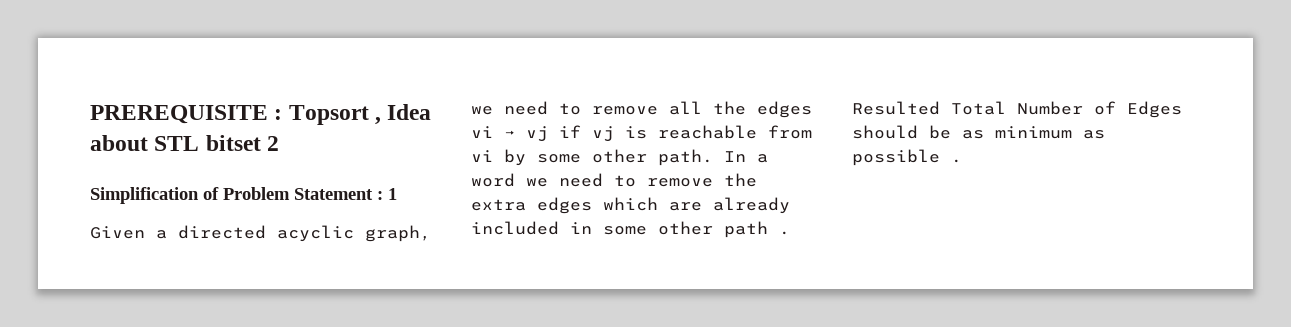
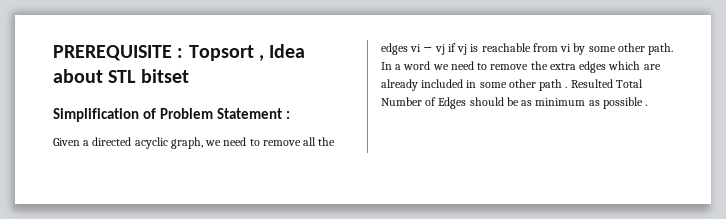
- PREREQUISITE : Topsort , Idea about STL bitset 2
+ PREREQUISITE : Topsort , Idea about STL bitset
- Simplification of Problem Statement : 1
+ Simplification of Problem Statement :

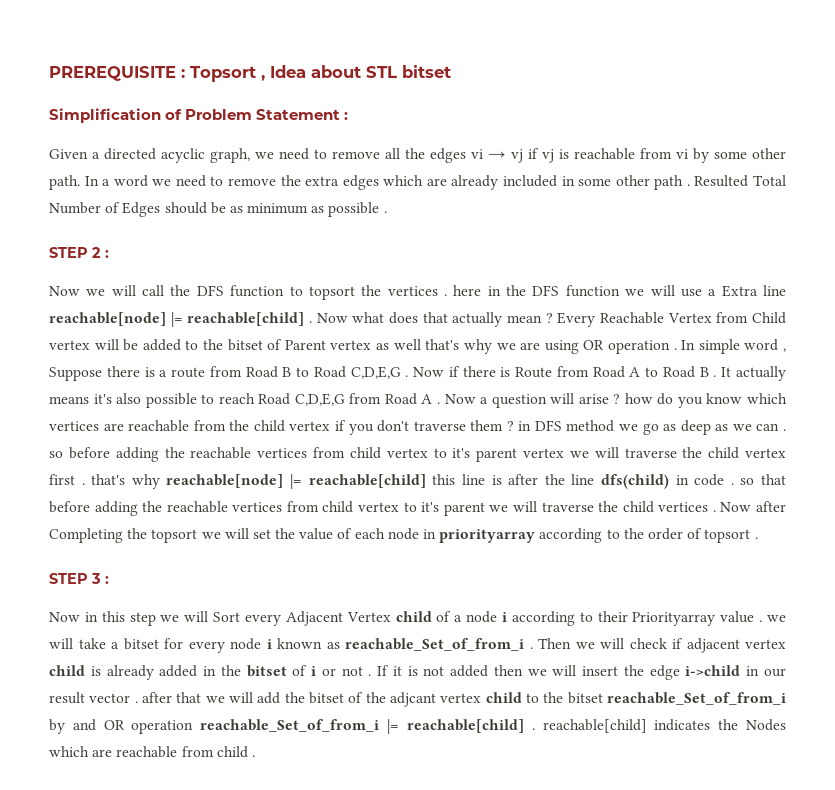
+ STEP 2 :
+ Now we will call the DFS function to topsort the vertices . here in the DFS function we will use a Extra line reachable[node] |= reachable[child] . Now what does that actually mean ? Every Reachable Vertex from Child vertex will be added to the bitset of Parent vertex as well that's why we are using OR operation . In simple word , Suppose there is a route from Road B to Road C,D,E,G . Now if there is Route from Road A to Road B . It actually means it's also possible to reach Road C,D,E,G from Road A . Now a question will arise ? how do you know which vertices are reachable from the child vertex if you don't traverse them ? in DFS method we go as deep as we can . so before adding the reachable vertices from child vertex to it's parent vertex we will traverse the child vertex first . that's why reachable[node] |= reachable[child] this line is after the line dfs(child) in code . so that before adding the reachable vertices from child vertex to it's parent we will traverse the child vertices . Now after Completing the topsort we will set the value of each node in priorityarray according to the order of topsort .
+ STEP 3 :
+ Now in this step we will Sort every Adjacent Vertex child of a node i according to their Priorityarray value . we will take a bitset for every node i known as reachable_Set_of_from_i . Then we will check if adjacent vertex child is already added in the bitset of i or not . If it is not added then we will insert the edge i->child in our result vector . after that we will add the bitset of the adjcant vertex child to the bitset reachable_Set_of_from_i by and OR operation reachable_Set_of_from_i |= reachable[child] . reachable[child] indicates the Nodes which are reachable from child .

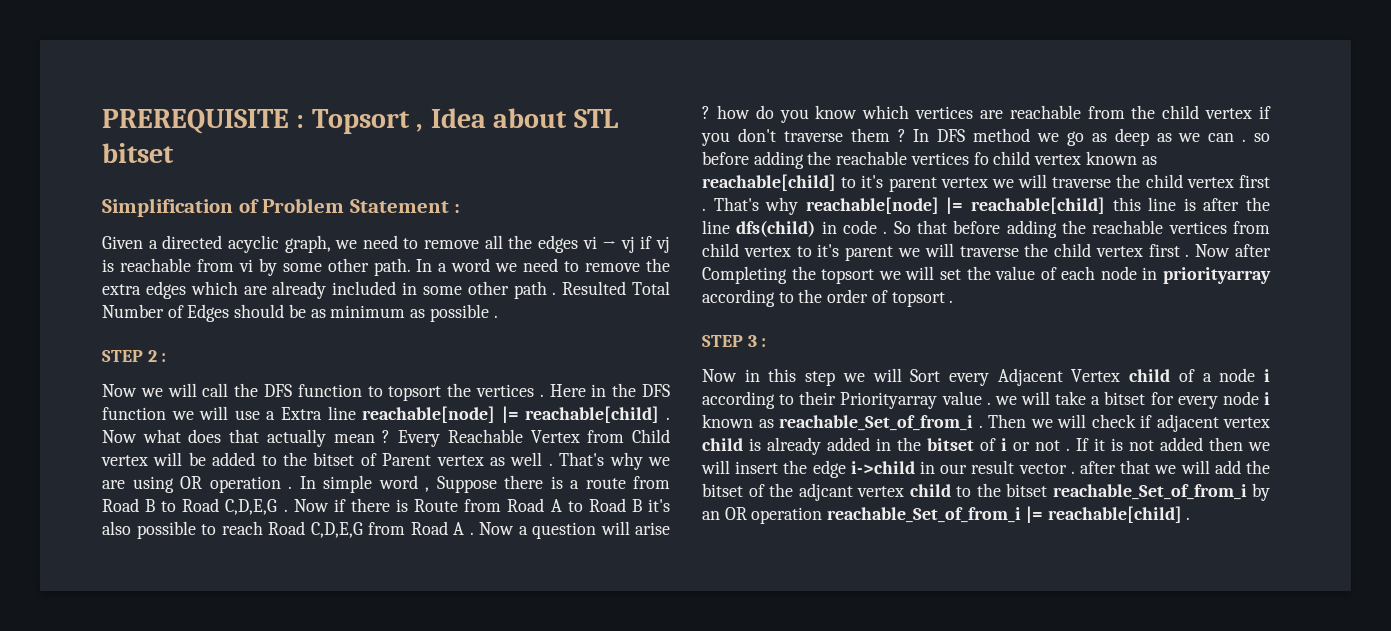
- Now we will call the DFS function to topsort the vertices . here in the DFS function we will use a Extra line reachable[node] |= reachable[child] .
+ Now we will call the DFS function to topsort the vertices . Here in the DFS function we will use a Extra line reachable[node] |= reachable[child] .
- Every Reachable Vertex from Child vertex will be added to the bitset of Parent vertex as well that's why we are using OR operation .
+ Every Reachable Vertex from Child vertex will be added to the bitset of Parent vertex as well . That's why we are using OR operation .
- Now if there is Route from Road A to Road B . It actually means it's also possible to reach Road C,D,E,G from Road A .
+ Now if there is Route from Road A to Road B it's also possible to reach Road C,D,E,G from Road A .
- Now a question will arise ? how do you know which vertices are reachable from the child vertex if you don't traverse them ? in DFS method we go as deep as we can . so before adding the reachable vertices from child vertex to it's parent vertex we will traverse the child vertex first . that's why reachable[node] |= reachable[child] this line is after the line dfs(child) in code . so that before adding the reachable vertices from child vertex to it's parent we will traverse the child vertices .
+ Now a question will arise ? how do you know which vertices are reachable from the child vertex if you don't traverse them ? In DFS method we go as deep as we can . so before adding the reachable vertices fo child vertex known as reachable[child] to it's parent vertex we will traverse the child vertex first . That's why reachable[node] |= reachable[child] this line is after the line dfs(child) in code . So that before adding the reachable vertices from child vertex to it's parent we will traverse the child vertex first .
- If it is not added then we will insert the edge i->child in our result vector . after that we will add the bitset of the adjcant vertex child to the bitset reachable_Set_of_from_i by and OR operation reachable_Set_of_from_i |= reachable[child] . reachable[child] indicates the Nodes which are reachable from child .
+ If it is not added then we will insert the edge i->child in our result vector . after that we will add the bitset of the adjcant vertex child to the bitset reachable_Set_of_from_i by an OR operation reachable_Set_of_from_i |= reachable[child] .

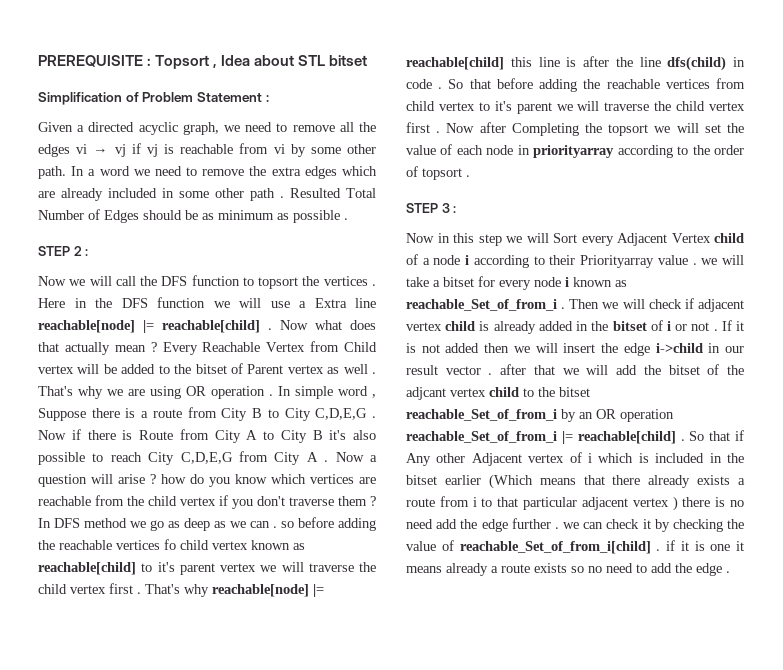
- In simple word , Suppose there is a route from Road B to Road C,D,E,G .
+ In simple word , Suppose there is a route from City B to City C,D,E,G .
- Now if there is Route from Road A to Road B it's also possible to reach Road C,D,E,G from Road A .
+ Now if there is Route from City A to City B it's also possible to reach City C,D,E,G from City A .
+ So that if Any other Adjacent vertex of i which is included in the bitset earlier (Which means that there already exists a route from i to that particular adjacent vertex ) there is no need add the edge further . we can check it by checking the value of reachable_Set_of_from_i[child] . if it is one it means already a route exists so no need to add the edge .

